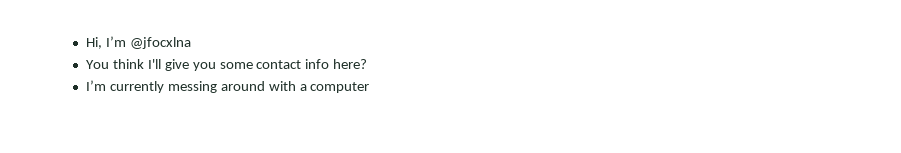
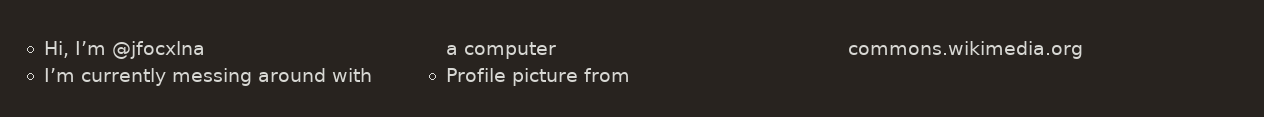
- You think I'll give you some contact info here?
+ Profile picture from commons.wikimedia.org

